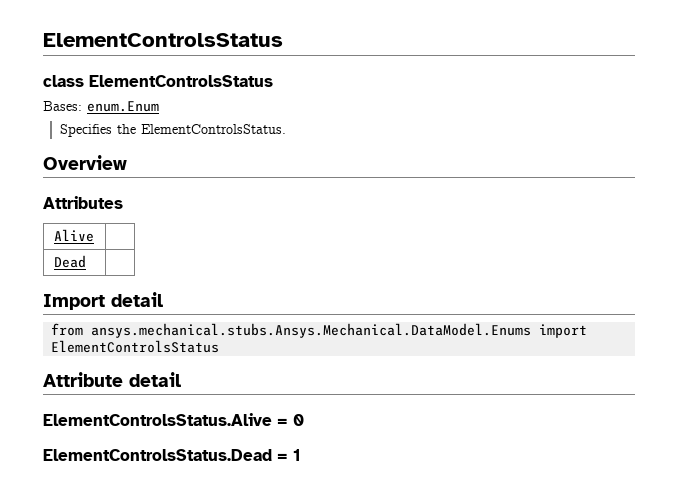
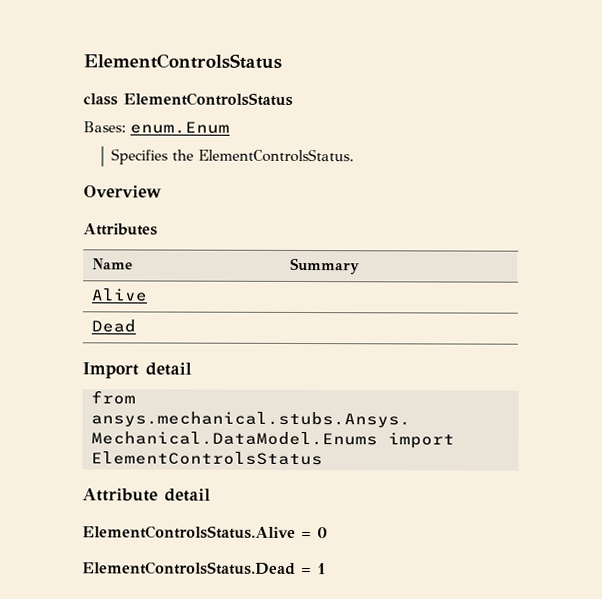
+ Name | Summary

